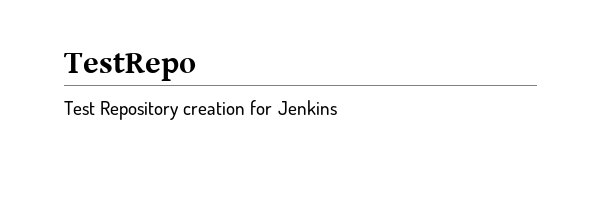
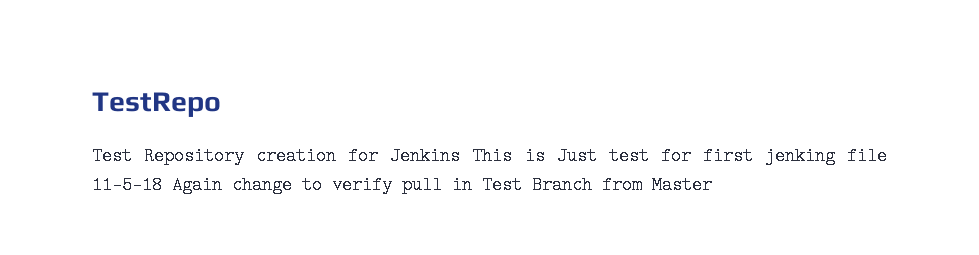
- Test Repository creation for Jenkins
+ Test Repository creation for Jenkins This is Just test for first jenking file 11-5-18 Again change to verify pull in Test Branch from Master

